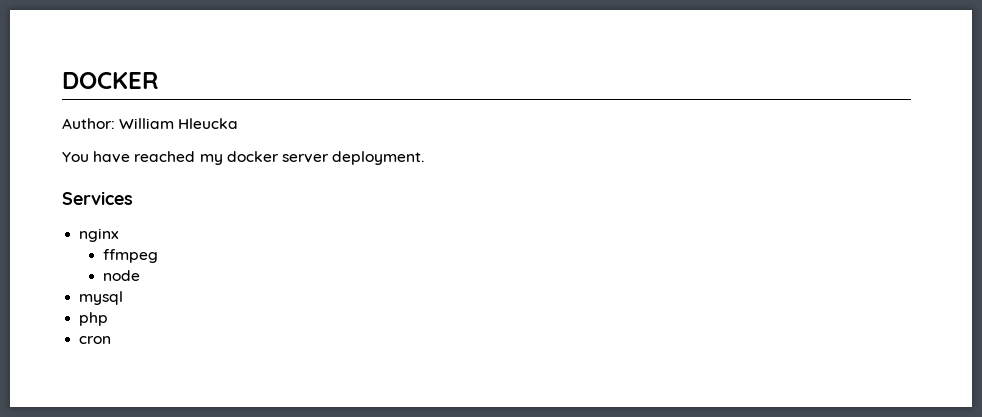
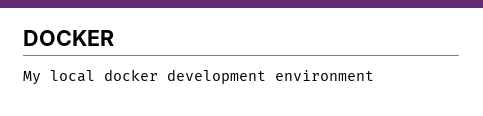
- Author: William Hleucka
- You have reached my docker server deployment.
- Services
- nginx
- ffmpeg
- node
- mysql
- php
- cron
+ My local docker development environment

